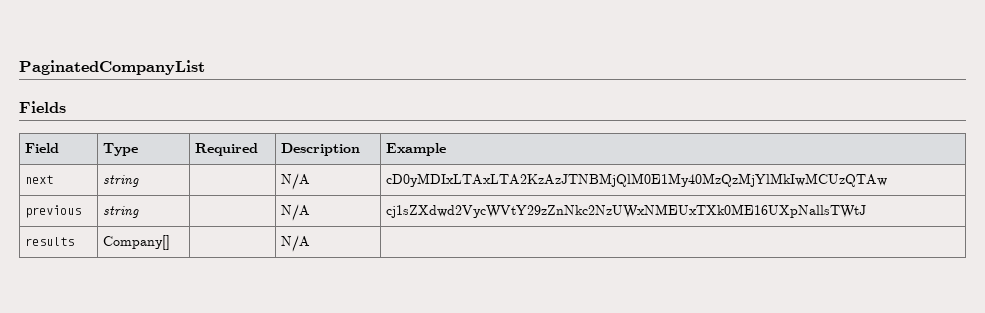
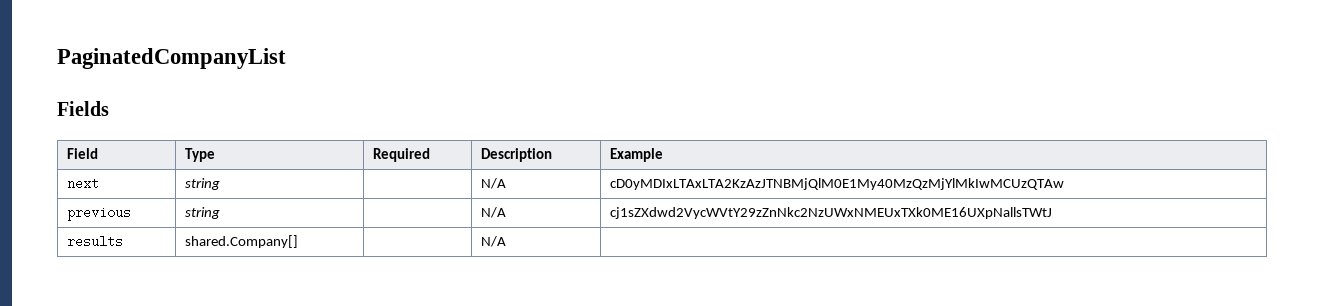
- results | Company[] | | N/A |
+ results | shared.Company[] | | N/A |

